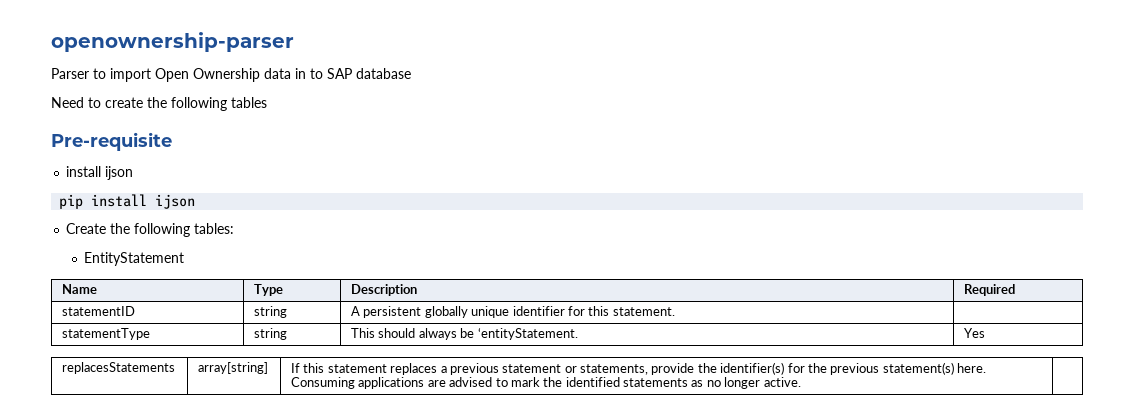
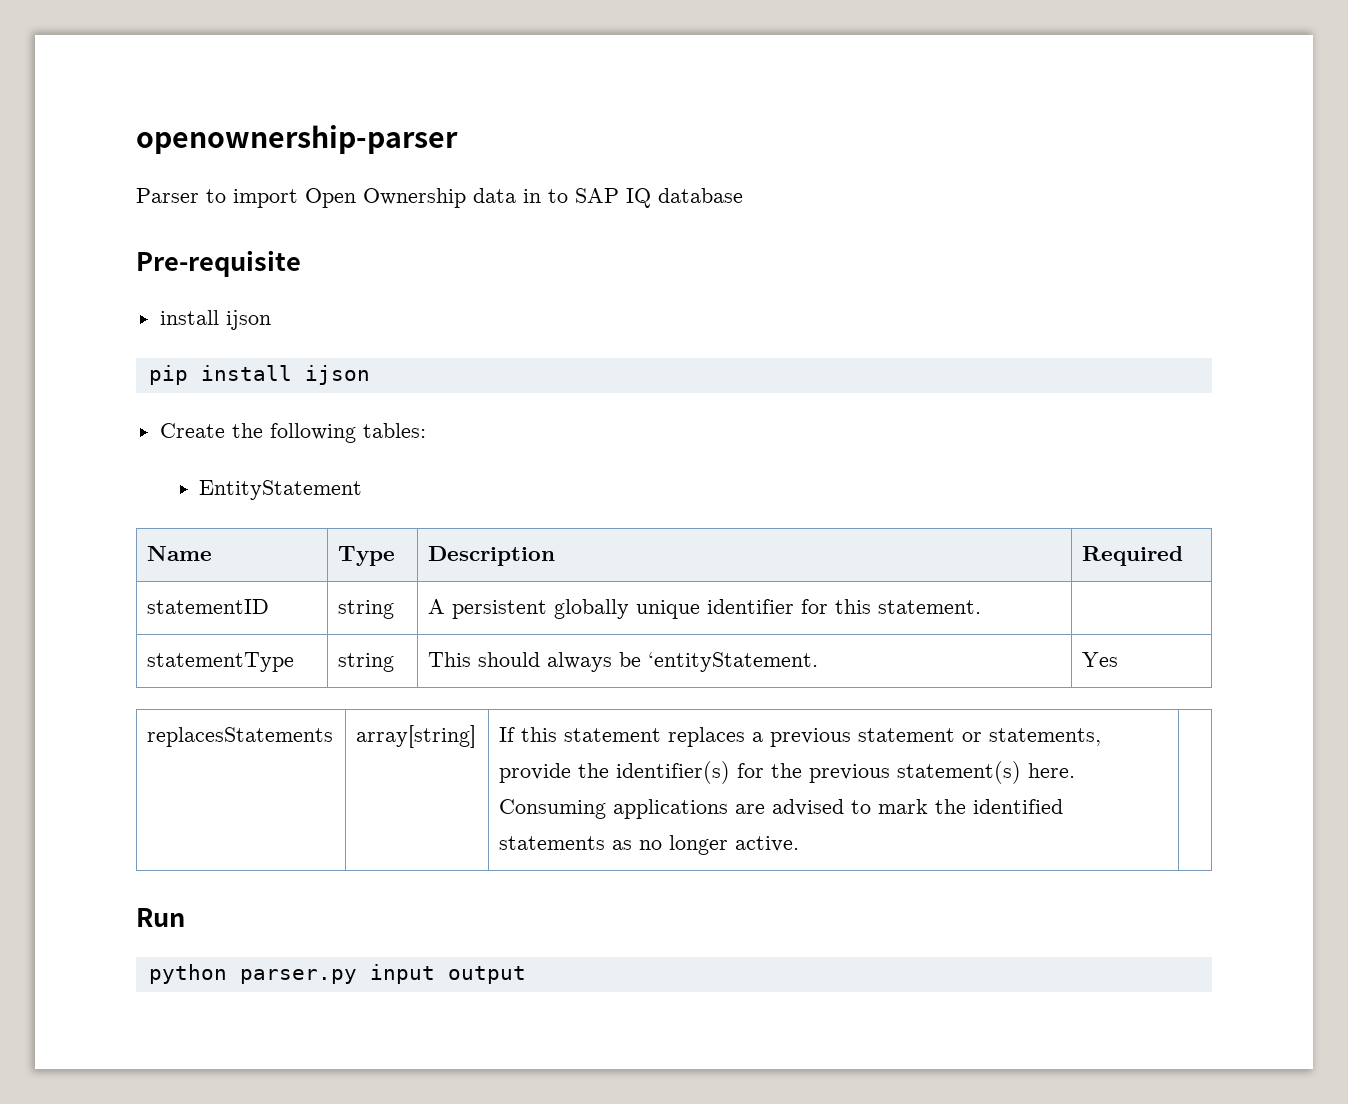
- Parser to import Open Ownership data in to SAP database
+ Parser to import Open Ownership data in to SAP IQ database
- Need to create the following tables
+ Run
+ python parser.py input output

